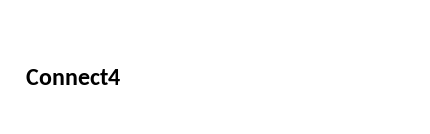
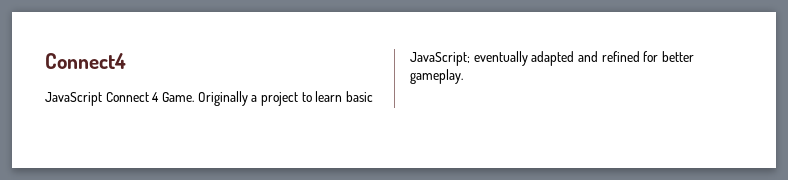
+ JavaScript Connect 4 Game. Originally a project to learn basic JavaScript; eventually adapted and refined for better gameplay.

